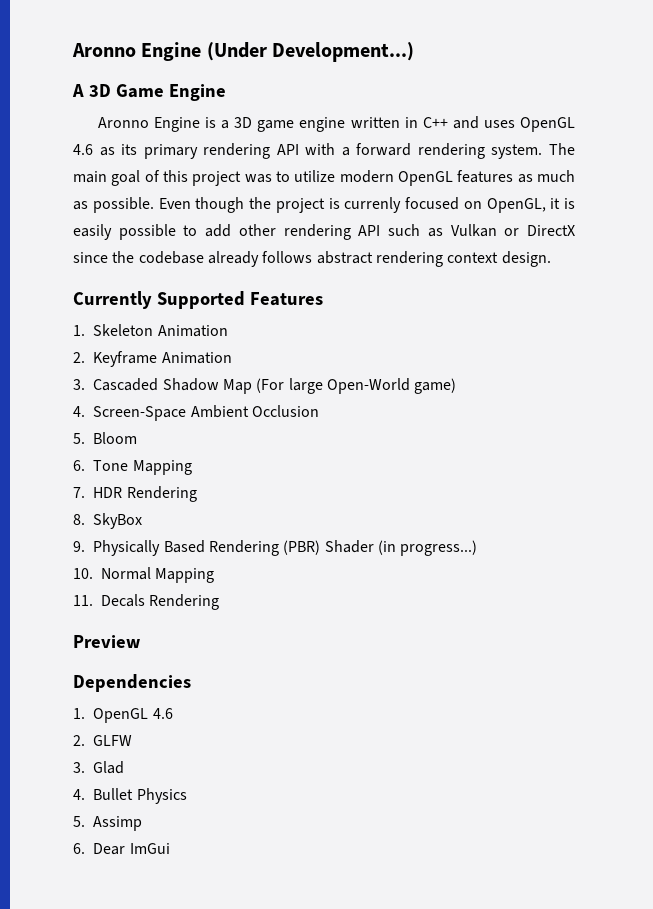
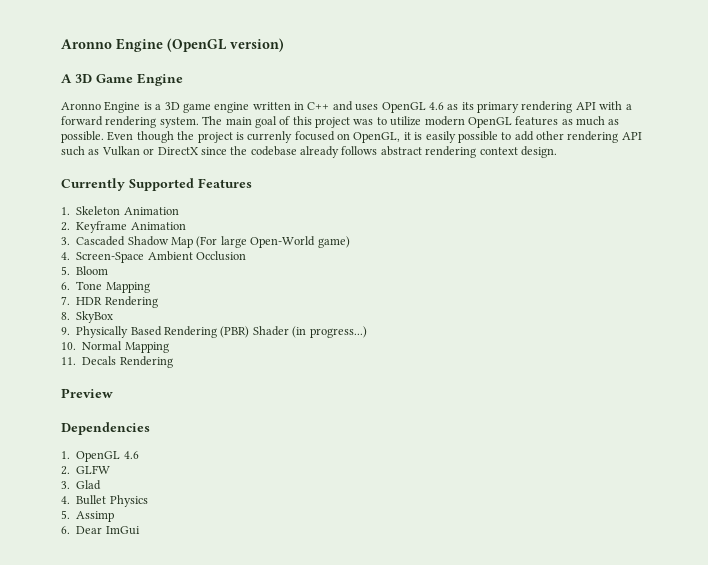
- Aronno Engine (Under Development...)
+ Aronno Engine (OpenGL version)

